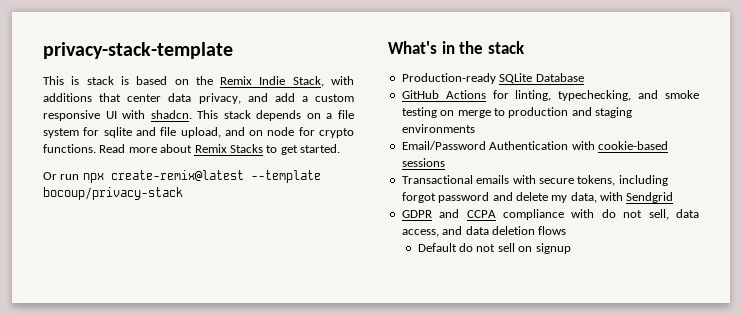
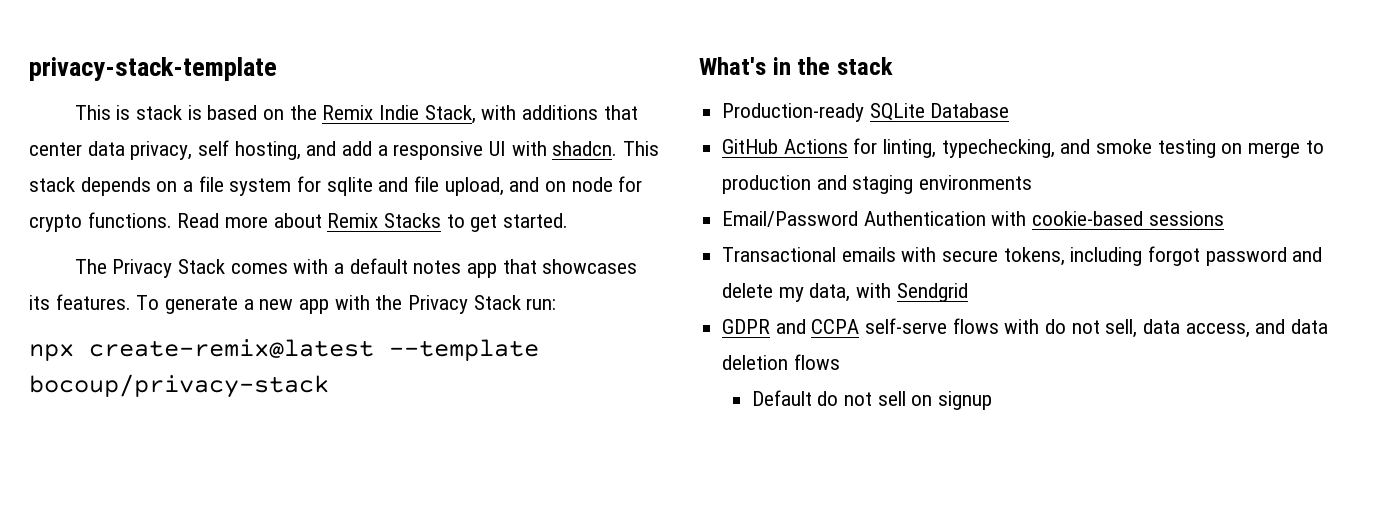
- This is stack is based on the Remix Indie Stack, with additions that center data privacy, and add a custom responsive UI with shadcn.
+ This is stack is based on the Remix Indie Stack, with additions that center data privacy, self hosting, and add a responsive UI with shadcn.
- Or run npx create-remix@latest --template bocoup/privacy-stack
+ The Privacy Stack comes with a default notes app that showcases its features. To generate a new app with the Privacy Stack run:
+ npx create-remix@latest --template bocoup/privacy-stack
- GDPR and CCPA compliance with do not sell, data access, and data deletion flows
+ GDPR and CCPA self-serve flows with do not sell, data access, and data deletion flows

